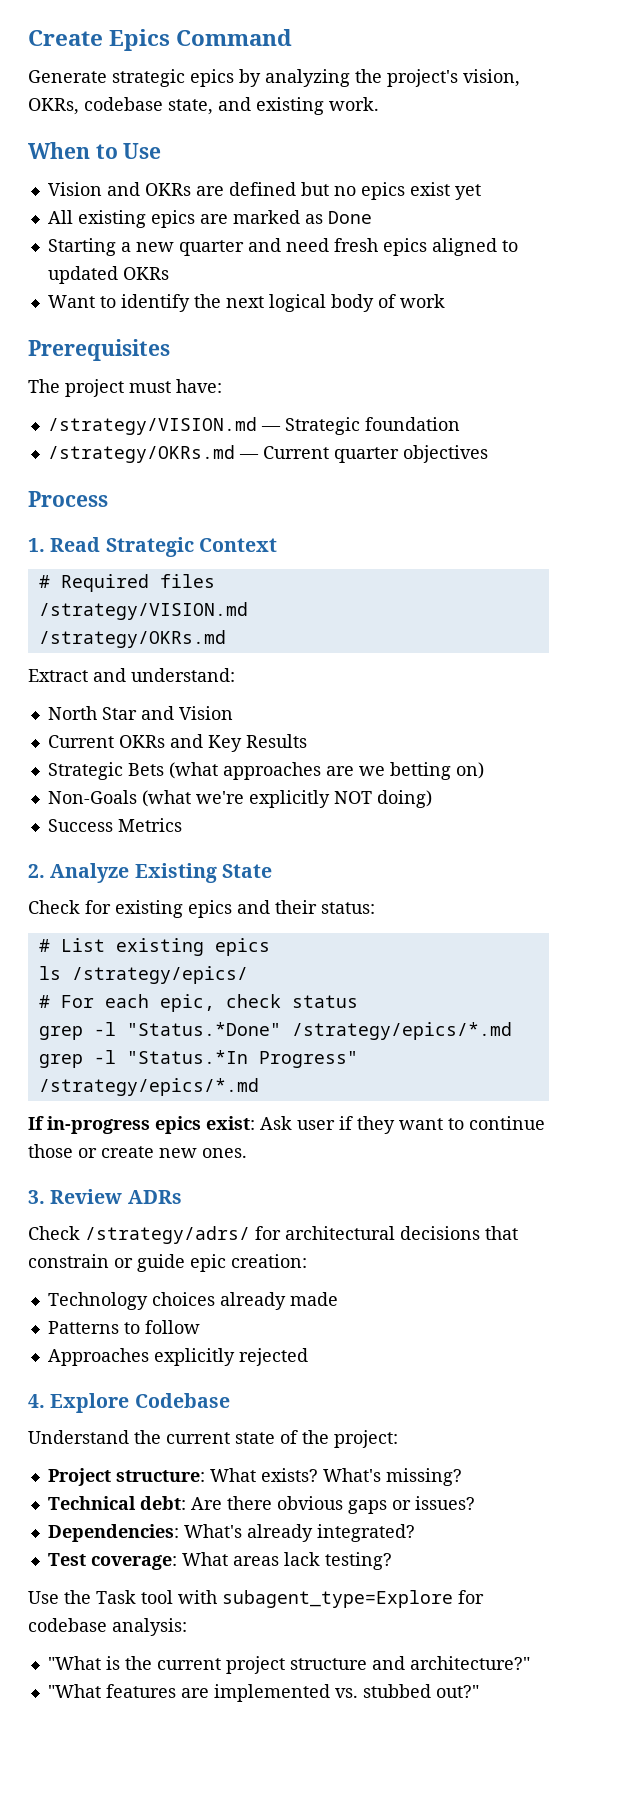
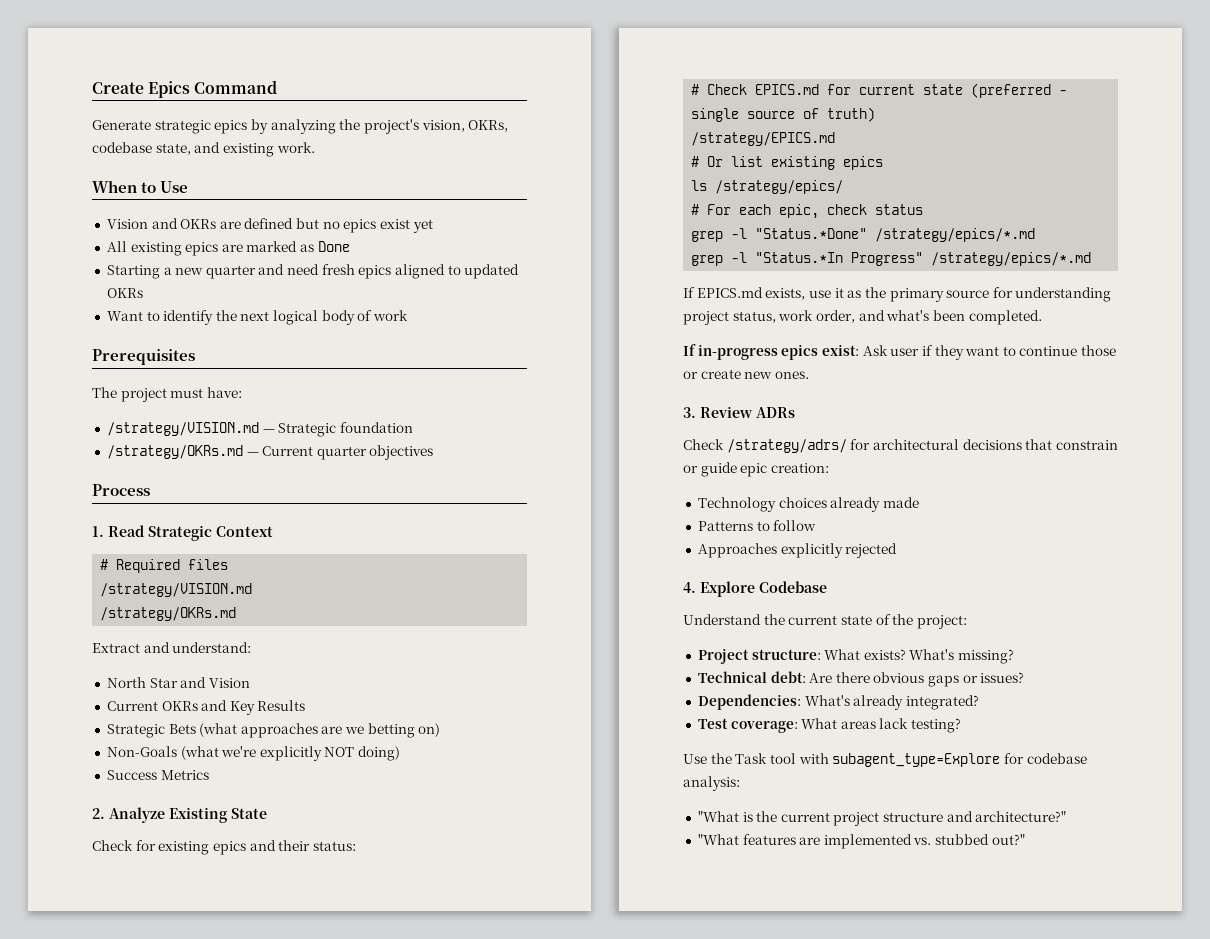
- # List existing epics
+ # Check EPICS.md for current state (preferred - single source of truth)
+ /strategy/EPICS.md
+ # Or list existing epics
+ If EPICS.md exists, use it as the primary source for understanding project status, work order, and what's been completed.

